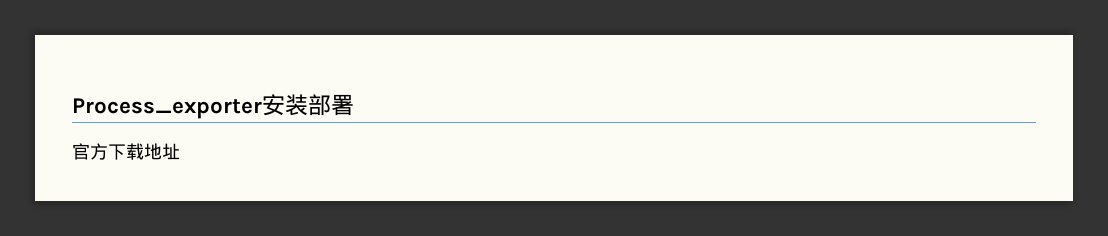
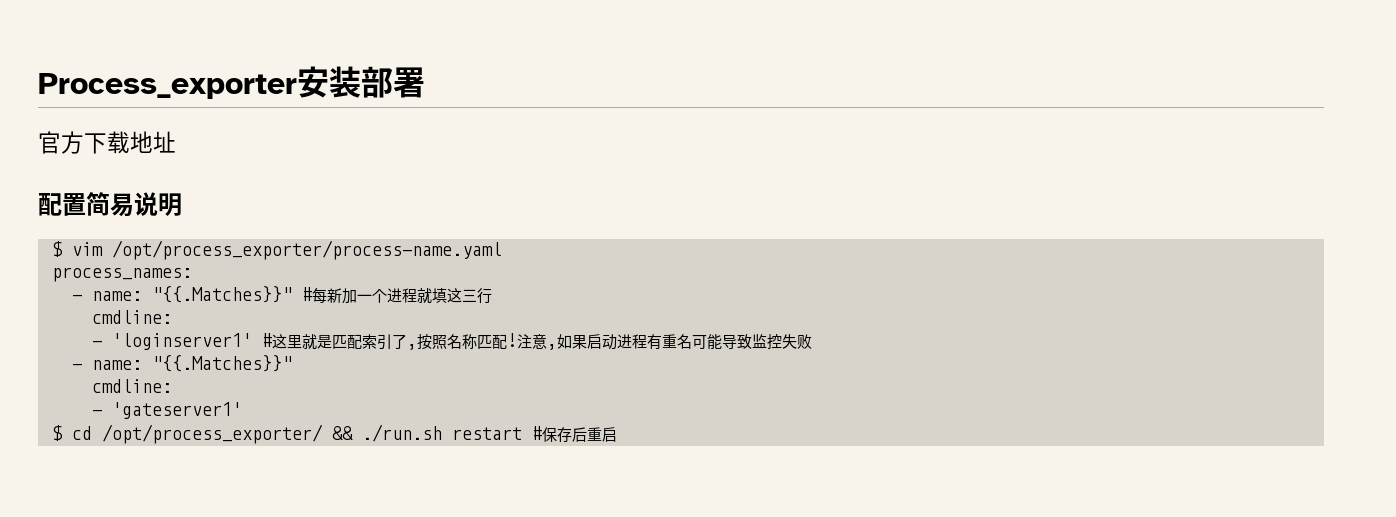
+ 配置简易说明
+ $ vim /opt/process_exporter/process-name.yaml
+ process_names:
+ - name: "{{.Matches}}" #每新加一个进程就填这三行
+ cmdline:
+ - 'loginserver1' #这里就是匹配索引了,按照名称匹配!注意,如果启动进程有重名可能导致监控失败
+ - name: "{{.Matches}}"
+ cmdline:
+ - 'gateserver1'
+ $ cd /opt/process_exporter/ && ./run.sh restart #保存后重启

